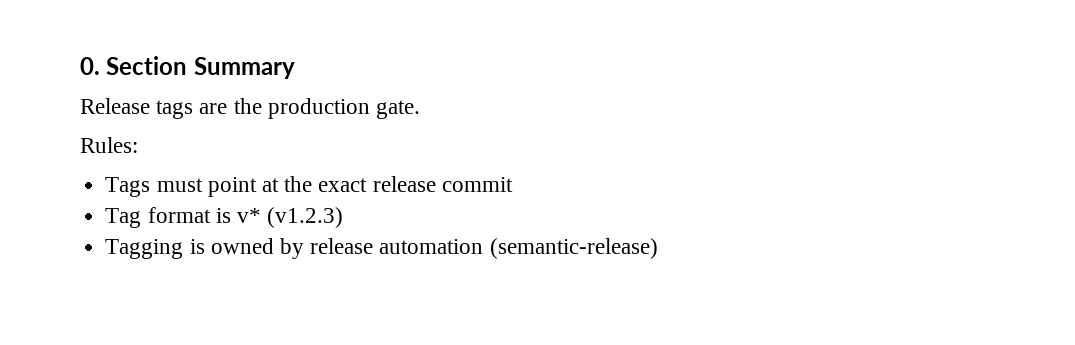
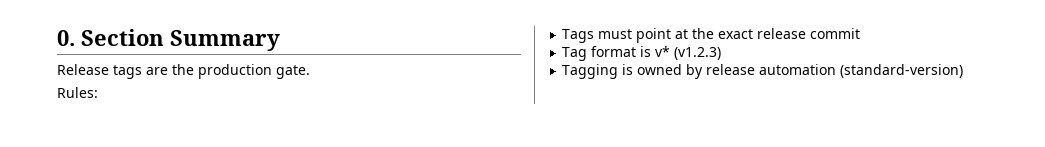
- Tagging is owned by release automation (semantic-release)
+ Tagging is owned by release automation (standard-version)

